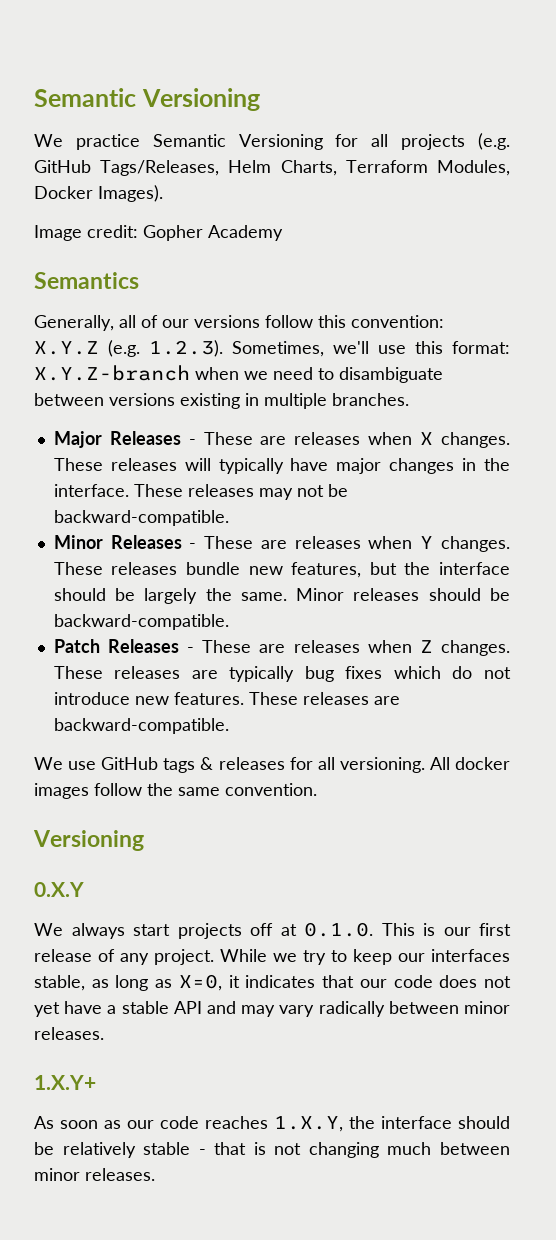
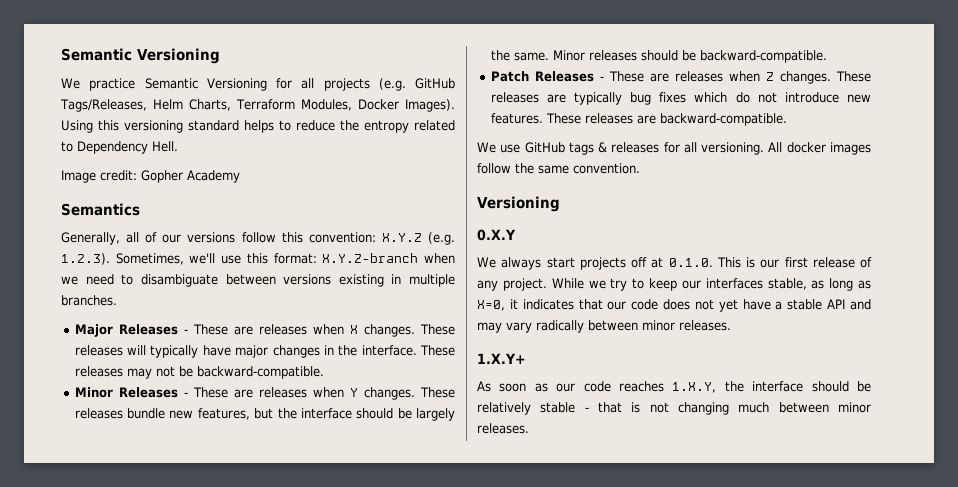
+ Using this versioning standard helps to reduce the entropy related to Dependency Hell.

